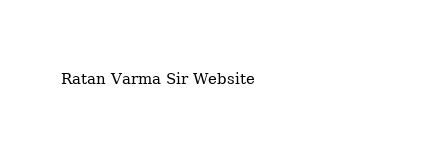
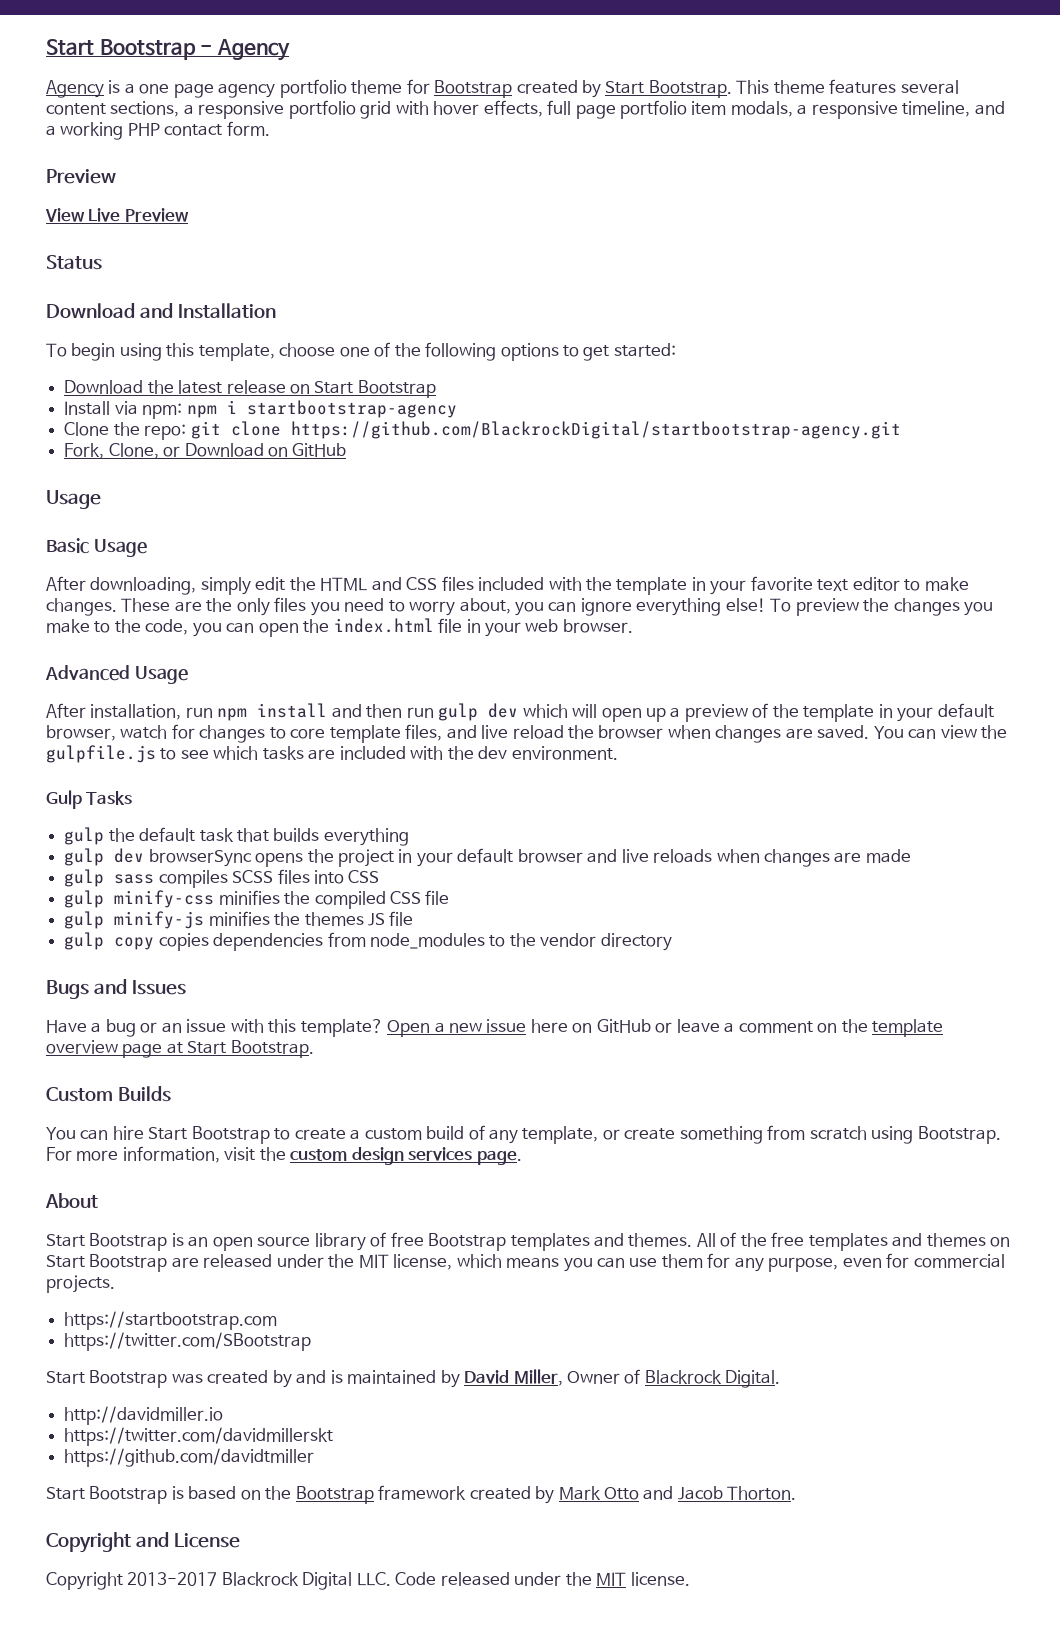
- Ratan Varma Sir Website
+ Start Bootstrap - Agency
+ Agency is a one page agency portfolio theme for Bootstrap created by Start Bootstrap. This theme features several content sections, a responsive portfolio grid with hover effects, full page portfolio item modals, a responsive timeline, and a working PHP contact form.
+ Preview
+ View Live Preview
+ Status
+ Download and Installation
+ To begin using this template, choose one of the following options to get started:
+ Download the latest release on Start Bootstrap
+ Install via npm: npm i startbootstrap-agency
+ Clone the repo: git clone https://github.com/BlackrockDigital/startbootstrap-agency.git
+ Fork, Clone, or Download on GitHub
+ Usage
+ Basic Usage
+ After downloading, simply edit the HTML and CSS files included with the template in your favorite text editor to make changes. These are the only files you need to worry about, you can ignore everything else! To preview the changes you make to the code, you can open the index.html file in your web browser.
+ Advanced Usage
+ After installation, run npm install and then run gulp dev which will open up a preview of the template in your default browser, watch for changes to core template files, and live reload the browser when changes are saved. You can view the gulpfile.js to see which tasks are included with the dev environment.
+ Gulp Tasks
+ gulp the default task that builds everything
+ gulp dev browserSync opens the project in your default browser and live reloads when changes are made
+ gulp sass compiles SCSS files into CSS
+ gulp minify-css minifies the compiled CSS file
+ gulp minify-js minifies the themes JS file
+ gulp copy copies dependencies from node_modules to the vendor directory
+ Bugs and Issues
+ Have a bug or an issue with this template? Open a new issue here on GitHub or leave a comment on the template overview page at Start Bootstrap.
+ Custom Builds
+ You can hire Start Bootstrap to create a custom build of any template, or create something from scratch using Bootstrap. For more information, visit the custom design services page.
+ About
+ Start Bootstrap is an open source library of free Bootstrap templates and themes. All of the free templates and themes on Start Bootstrap are released under the MIT license, which means you can use them for any purpose, even for commercial projects.
+ https://startbootstrap.com
+ https://twitter.com/SBootstrap
+ Start Bootstrap was created by and is maintained by David Miller, Owner of Blackrock Digital.
+ http://davidmiller.io
+ https://twitter.com/davidmillerskt
+ https://github.com/davidtmiller
+ Start Bootstrap is based on the Bootstrap framework created by Mark Otto and Jacob Thorton.
+ Copyright and License
+ Copyright 2013-2017 Blackrock Digital LLC. Code released under the MIT license.

